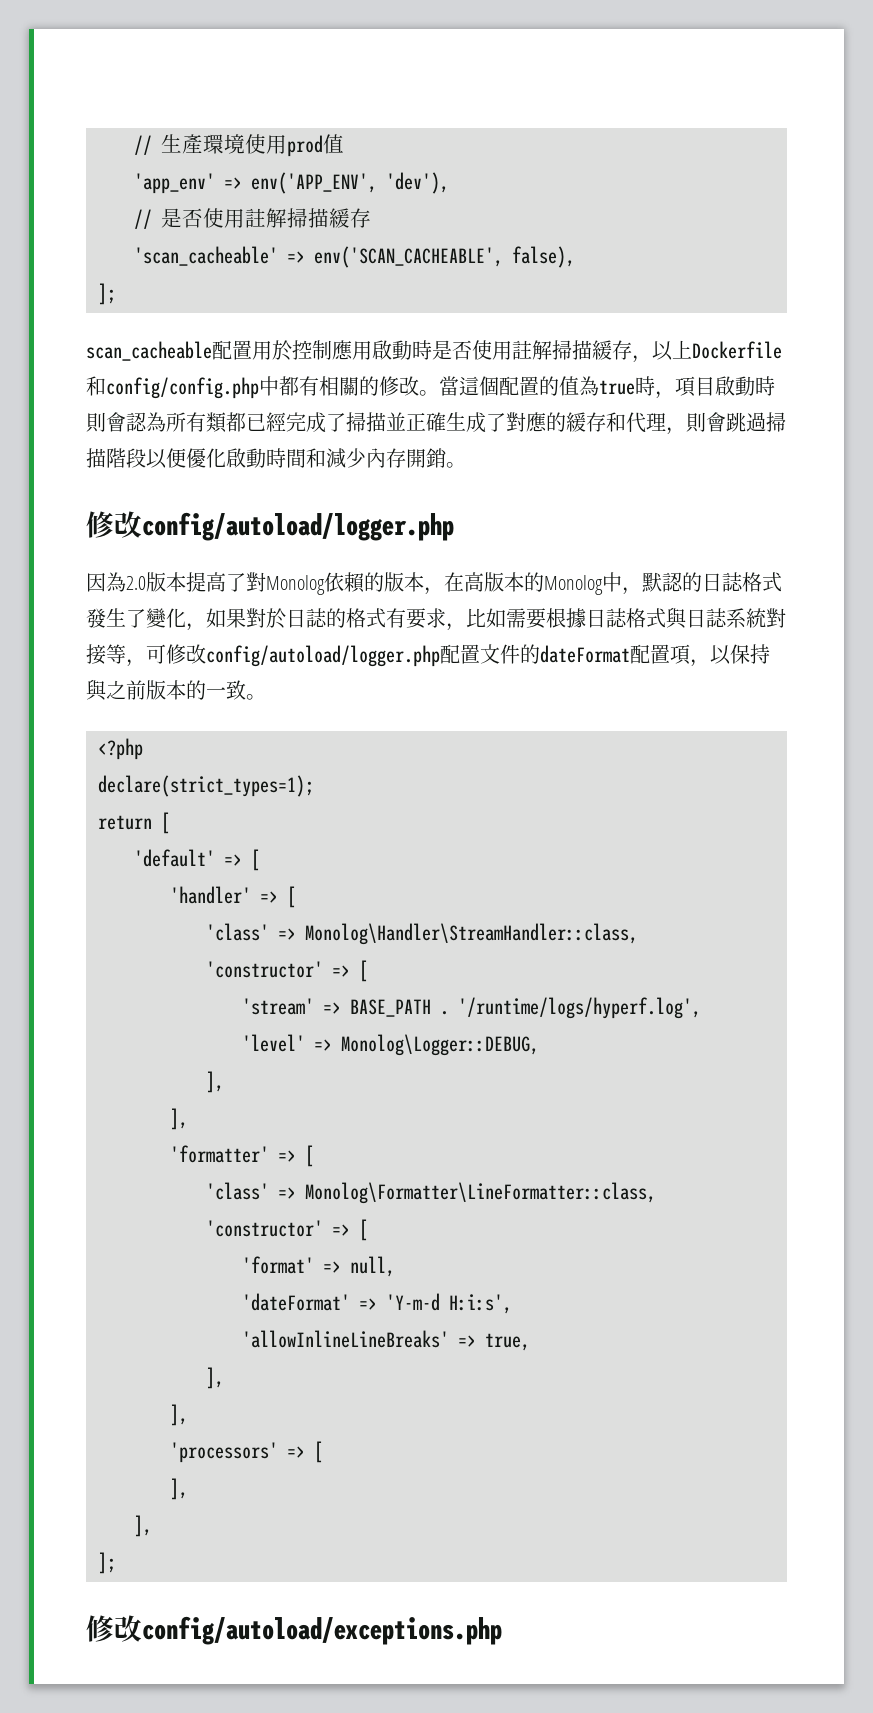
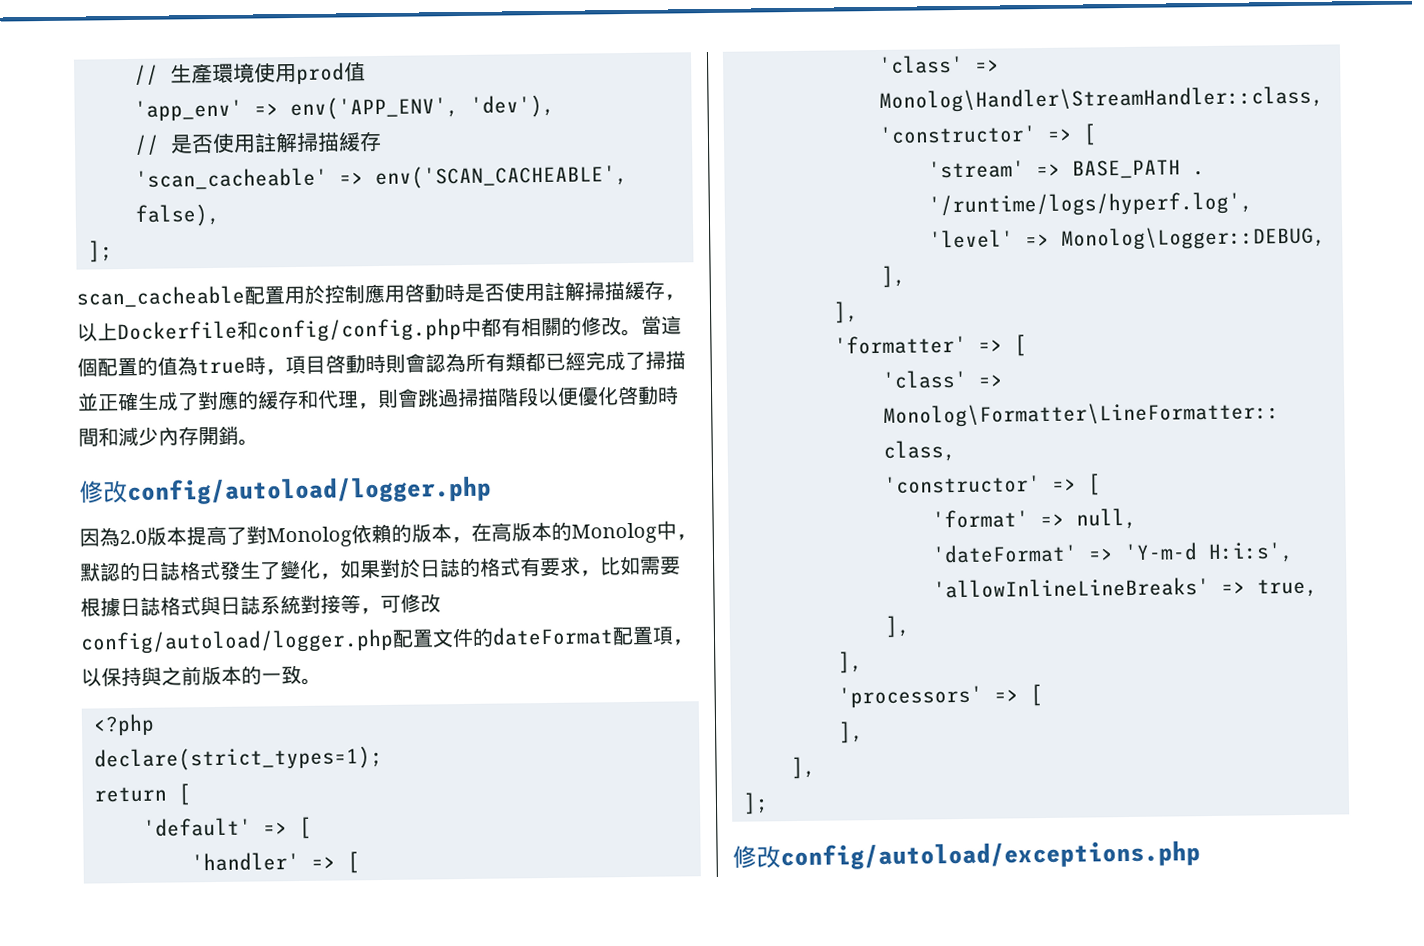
- scan_cacheable配置用於控制應用啟動時是否使用註解掃描緩存，以上Dockerfile和config/config.php中都有相關的修改。
+ scan_cacheable配置用於控制應用啓動時是否使用註解掃描緩存，以上Dockerfile和config/config.php中都有相關的修改。
- 當這個配置的值為true時，項目啟動時則會認為所有類都已經完成了掃描並正確生成了對應的緩存和代理，則會跳過掃描階段以便優化啟動時間和減少內存開銷。
+ 當這個配置的值為true時，項目啓動時則會認為所有類都已經完成了掃描並正確生成了對應的緩存和代理，則會跳過掃描階段以便優化啓動時間和減少內存開銷。

